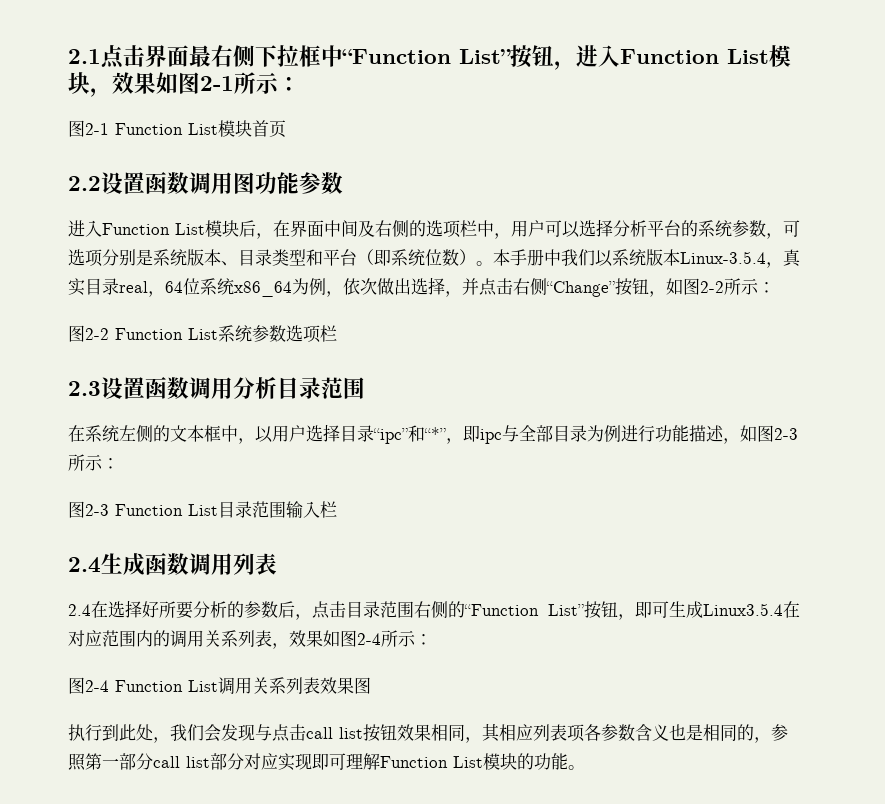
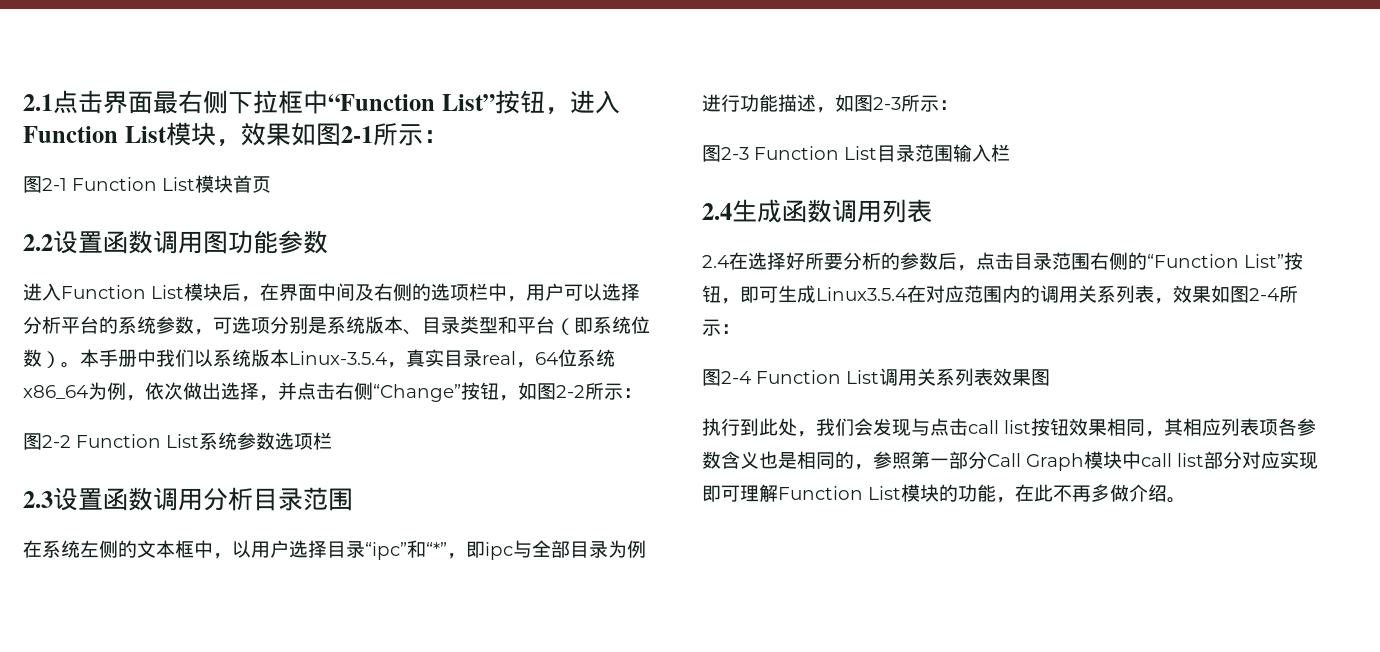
- 执行到此处，我们会发现与点击call list按钮效果相同，其相应列表项各参数含义也是相同的，参照第一部分call list部分对应实现即可理解Function List模块的功能。
+ 执行到此处，我们会发现与点击call list按钮效果相同，其相应列表项各参数含义也是相同的，参照第一部分Call Graph模块中call list部分对应实现即可理解Function List模块的功能，在此不再多做介绍。

